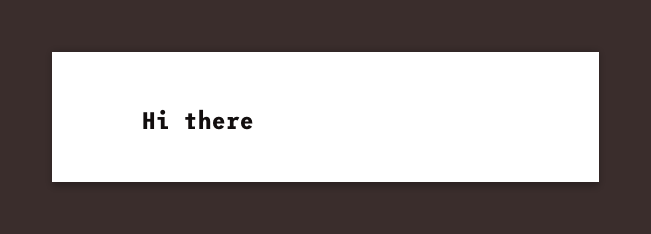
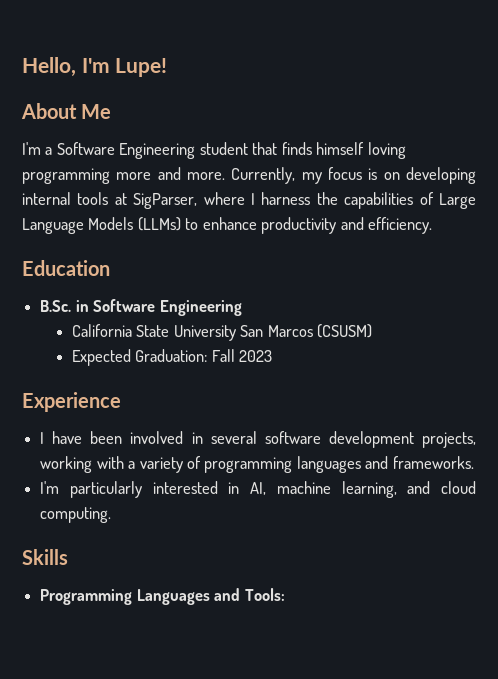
- Hi there
+ Hello, I'm Lupe!
+ About Me
+ I'm a Software Engineering student that finds himself loving programming more and more. Currently, my focus is on developing internal tools at SigParser, where I harness the capabilities of Large Language Models (LLMs) to enhance productivity and efficiency.
+ Education
+ B.Sc. in Software Engineering
+ California State University San Marcos (CSUSM)
+ Expected Graduation: Fall 2023
+ Experience
+ I have been involved in several software development projects, working with a variety of programming languages and frameworks.
+ I'm particularly interested in AI, machine learning, and cloud computing.
+ Skills
+ Programming Languages and Tools:

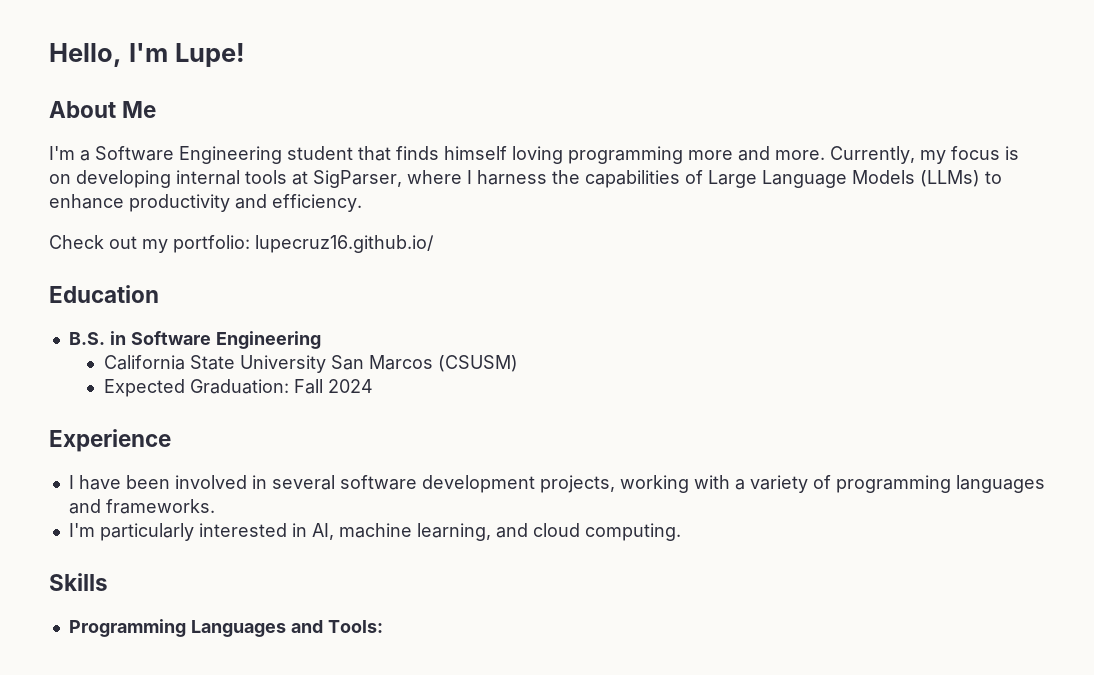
+ Check out my portfolio: lupecruz16.github.io/
- B.Sc. in Software Engineering
+ B.S. in Software Engineering
- Expected Graduation: Fall 2023
+ Expected Graduation: Fall 2024

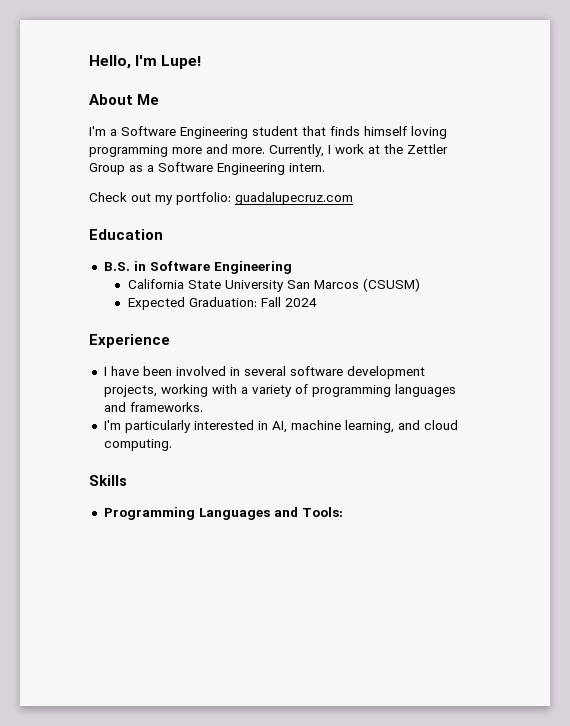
- Currently, my focus is on developing internal tools at SigParser, where I harness the capabilities of Large Language Models (LLMs) to enhance productivity and efficiency.
+ Currently, I work at the Zettler Group as a Software Engineering intern.
- Check out my portfolio: lupecruz16.github.io/
+ Check out my portfolio: guadalupecruz.com

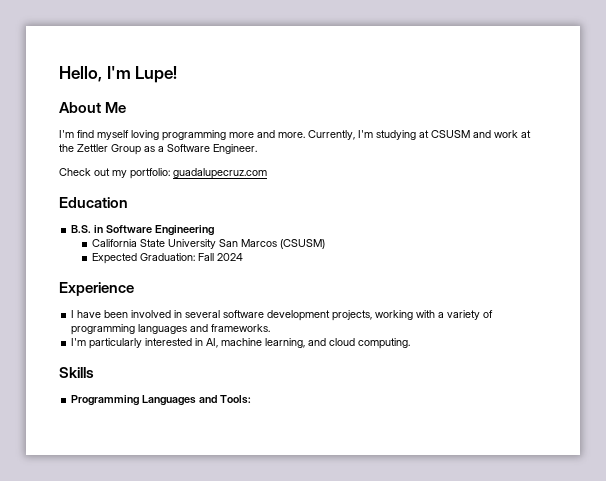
- I'm a Software Engineering student that finds himself loving programming more and more.
+ I'm find myself loving programming more and more.
- Currently, I work at the Zettler Group as a Software Engineering intern.
+ Currently, I'm studying at CSUSM and work at the Zettler Group as a Software Engineer.

